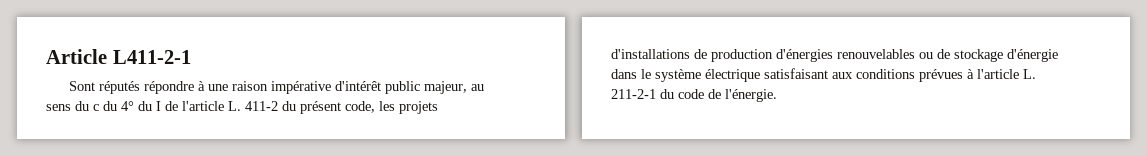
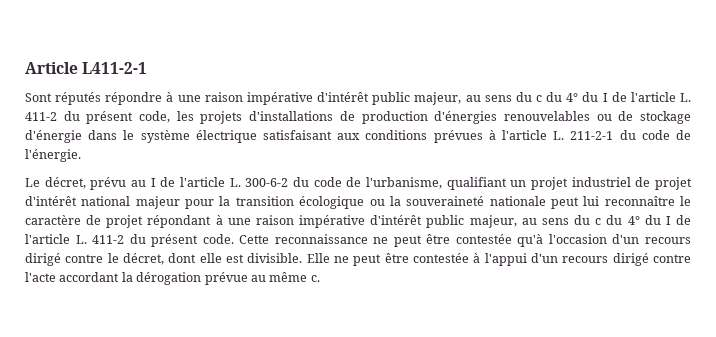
+ Le décret, prévu au I de l'article L. 300-6-2 du code de l'urbanisme, qualifiant un projet industriel de projet d'intérêt national majeur pour la transition écologique ou la souveraineté nationale peut lui reconnaître le caractère de projet répondant à une raison impérative d'intérêt public majeur, au sens du c du 4° du I de l'article L. 411-2 du présent code. Cette reconnaissance ne peut être contestée qu'à l'occasion d'un recours dirigé contre le décret, dont elle est divisible. Elle ne peut être contestée à l'appui d'un recours dirigé contre l'acte accordant la dérogation prévue au même c.

